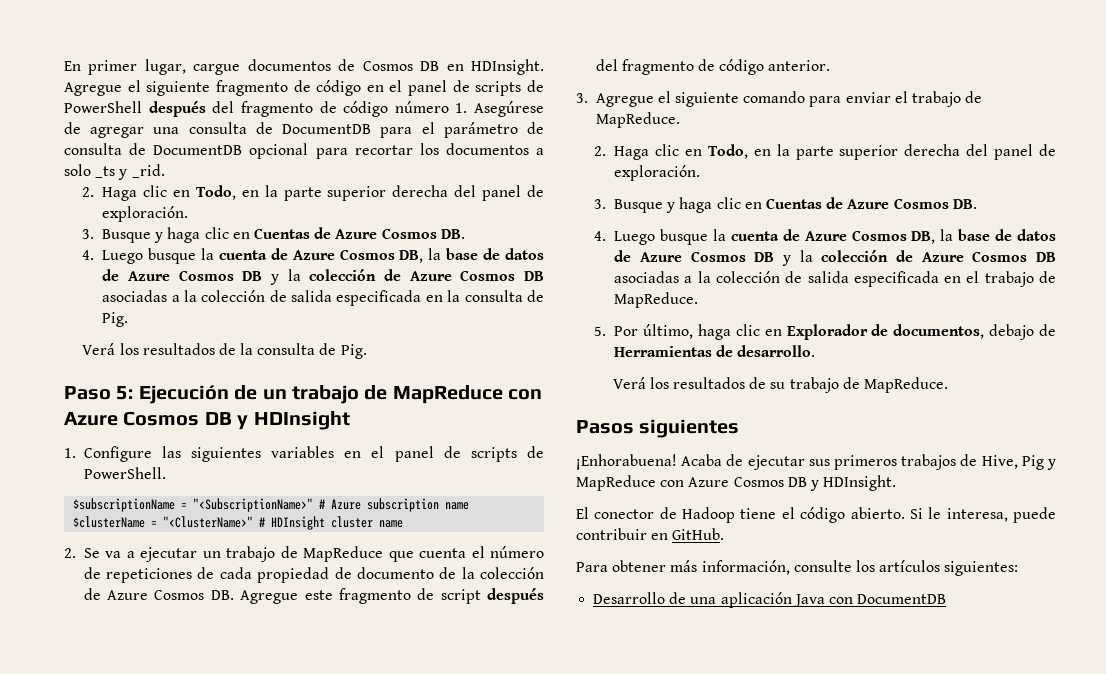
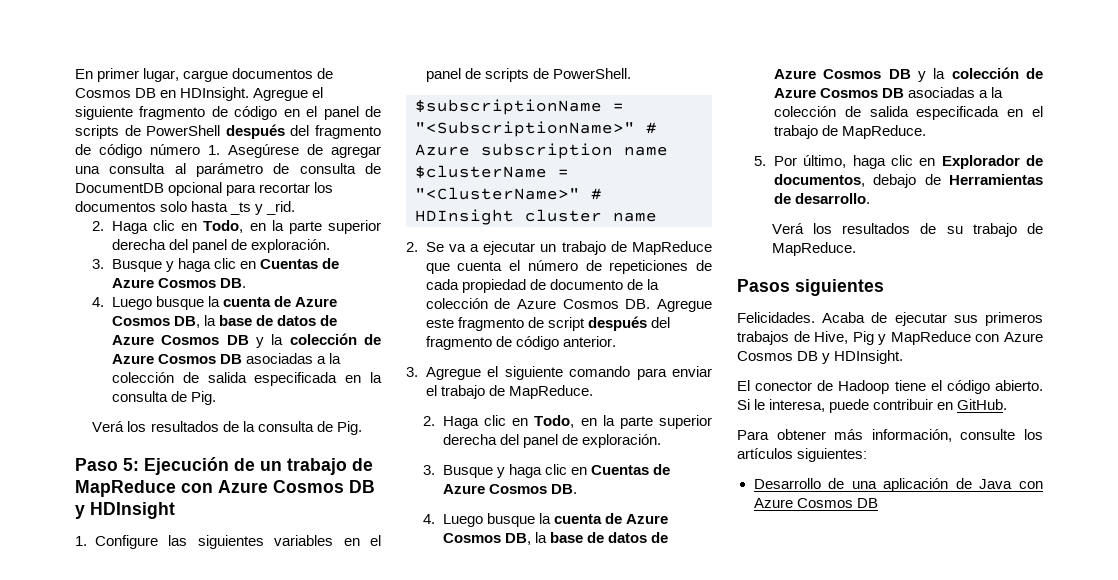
- Agregue el siguiente fragmento de código en el panel de scripts de PowerShell después del fragmento de código número 1. Asegúrese de agregar una consulta de DocumentDB para el parámetro de consulta de DocumentDB opcional para recortar los documentos a solo _ts y _rid.
+ Agregue el siguiente fragmento de código en el panel de scripts de PowerShell después del fragmento de código número 1. Asegúrese de agregar una consulta al parámetro de consulta de DocumentDB opcional para recortar los documentos solo hasta _ts y _rid.
- ¡Enhorabuena!
+ Felicidades.
- Desarrollo de una aplicación Java con DocumentDB
+ Desarrollo de una aplicación de Java con Azure Cosmos DB

